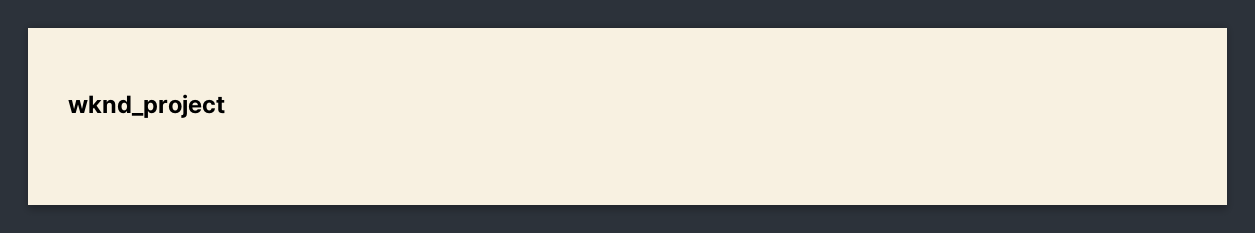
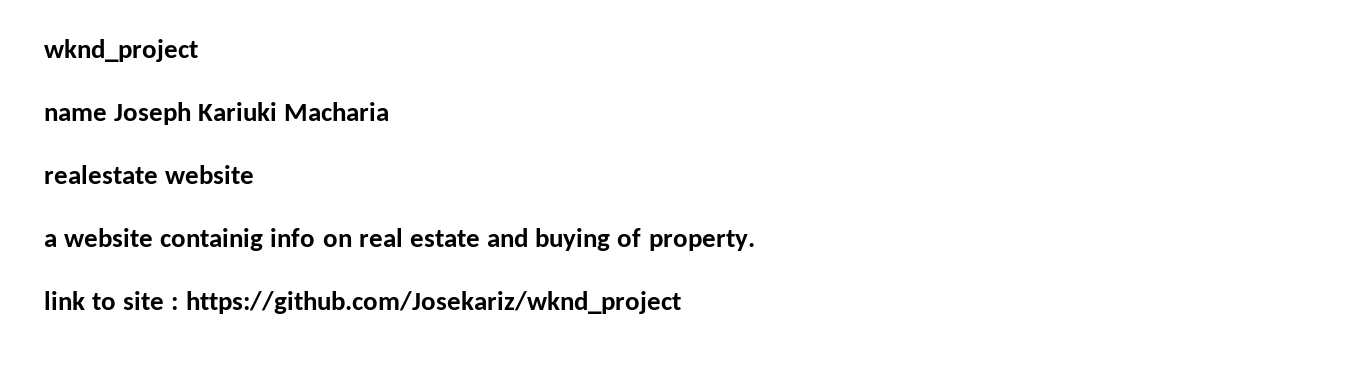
+ name Joseph Kariuki Macharia
+ realestate website
+ a website containig info on real estate and buying of property.
+ link to site : https://github.com/Josekariz/wknd_project

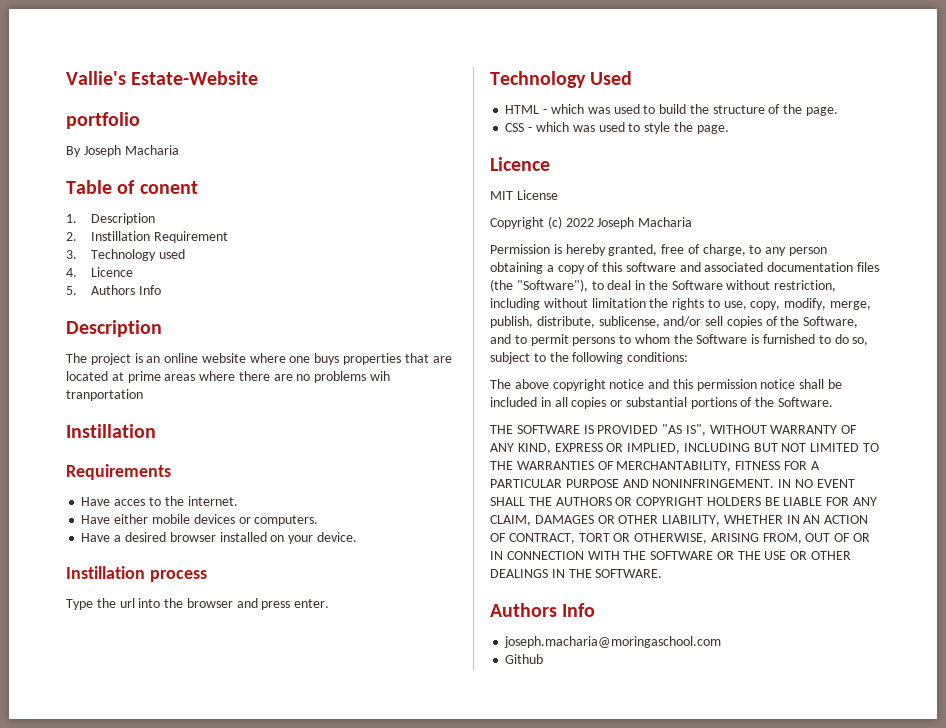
- wknd_project
- name Joseph Kariuki Macharia
- realestate website
- a website containig info on real estate and buying of property.
- link to site : https://github.com/Josekariz/wknd_project
+ Vallie's Estate-Website
+ portfolio
+ By Joseph Macharia
+ Table of conent
+ 1. Description
+ 2. Instillation Requirement
+ 3. Technology used
+ 4. Licence
+ 5. Authors Info
+ Description
+ The project is an online website where one buys properties that are located at prime areas where there are no problems wih tranportation
+ Instillation
+ Requirements
+ Have acces to the internet.
+ Have either mobile devices or computers.
+ Have a desired browser installed on your device.
+ Instillation process
+ Type the url into the browser and press enter.
+ Technology Used
+ HTML - which was used to build the structure of the page.
+ CSS - which was used to style the page.
+ Licence
+ MIT License
+ Copyright (c) 2022 Joseph Macharia
+ Permission is hereby granted, free of charge, to any person obtaining a copy of this software and associated documentation files (the "Software"), to deal in the Software without restriction, including without limitation the rights to use, copy, modify, merge, publish, distribute, sublicense, and/or sell copies of the Software, and to permit persons to whom the Software is furnished to do so, subject to the following conditions:
+ The above copyright notice and this permission notice shall be included in all copies or substantial portions of the Software.
+ THE SOFTWARE IS PROVIDED "AS IS", WITHOUT WARRANTY OF ANY KIND, EXPRESS OR IMPLIED, INCLUDING BUT NOT LIMITED TO THE WARRANTIES OF MERCHANTABILITY, FITNESS FOR A PARTICULAR PURPOSE AND NONINFRINGEMENT. IN NO EVENT SHALL THE AUTHORS OR COPYRIGHT HOLDERS BE LIABLE FOR ANY CLAIM, DAMAGES OR OTHER LIABILITY, WHETHER IN AN ACTION OF CONTRACT, TORT OR OTHERWISE, ARISING FROM, OUT OF OR IN CONNECTION WITH THE SOFTWARE OR THE USE OR OTHER DEALINGS IN THE SOFTWARE.
+ Authors Info
+ joseph.macharia@moringaschool.com
+ Github

